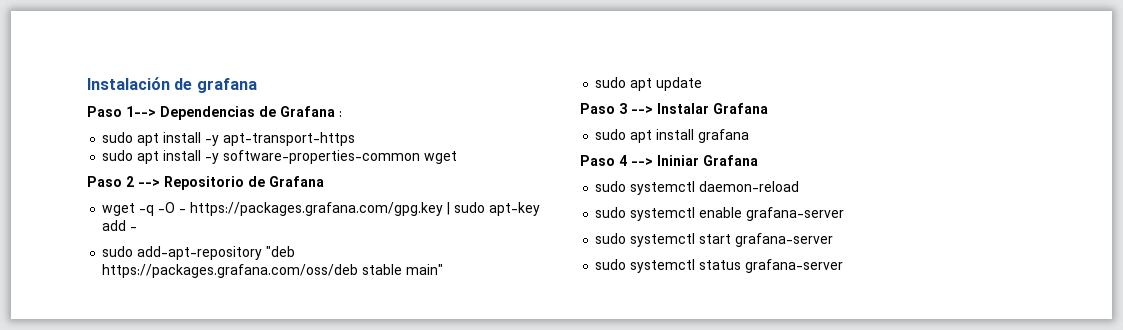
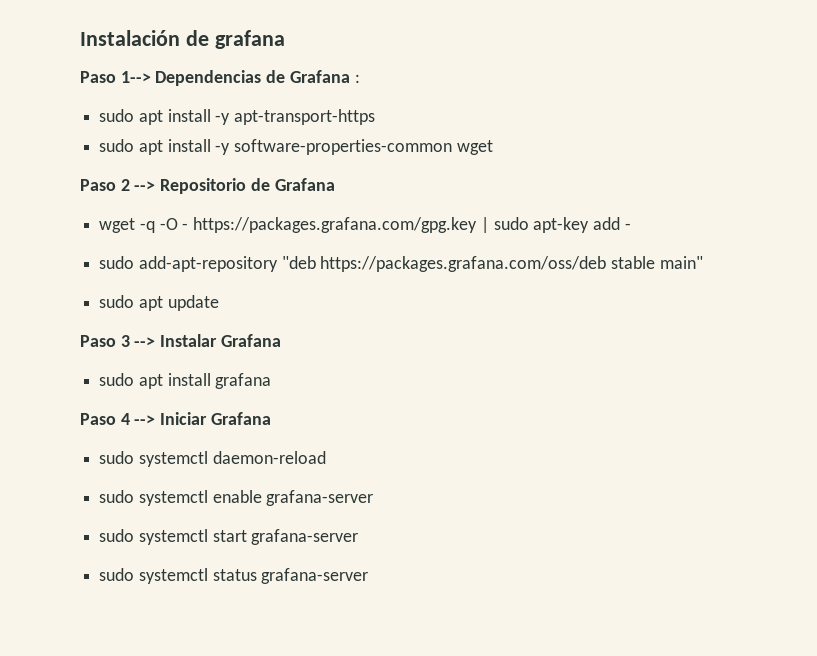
- Paso 4 --> Ininiar Grafana
+ Paso 4 --> Iniciar Grafana

